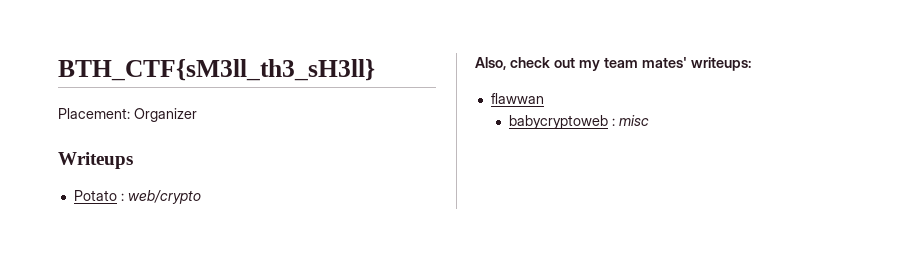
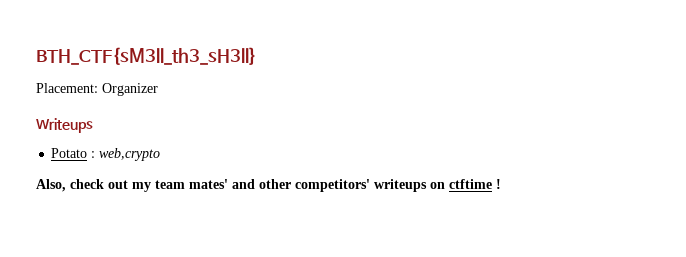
- Potato : web/crypto
+ Potato : web,crypto
- Also, check out my team mates' writeups:
- flawwan
- babycryptoweb : misc
+ Also, check out my team mates' and other competitors' writeups on ctftime !

